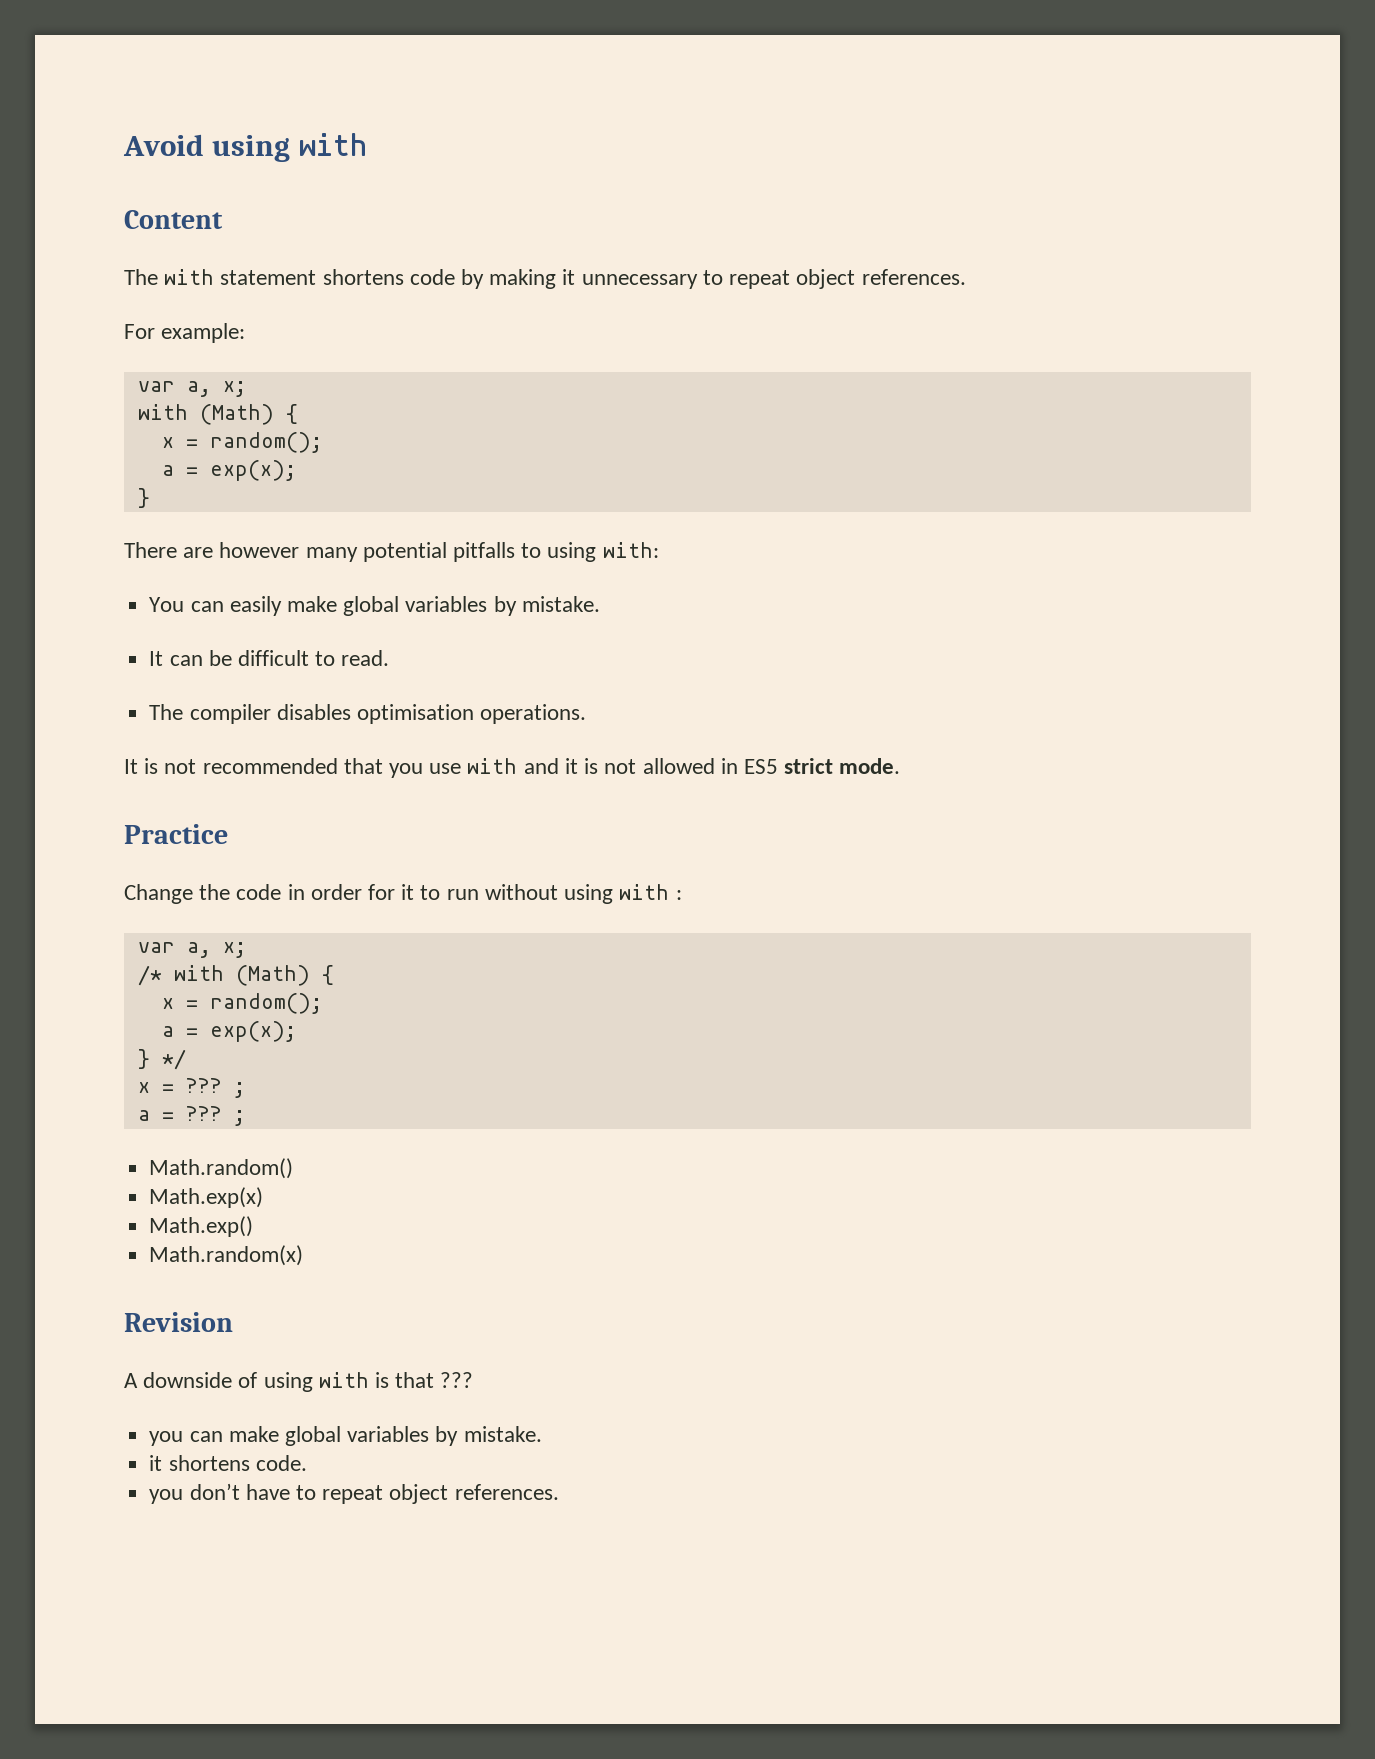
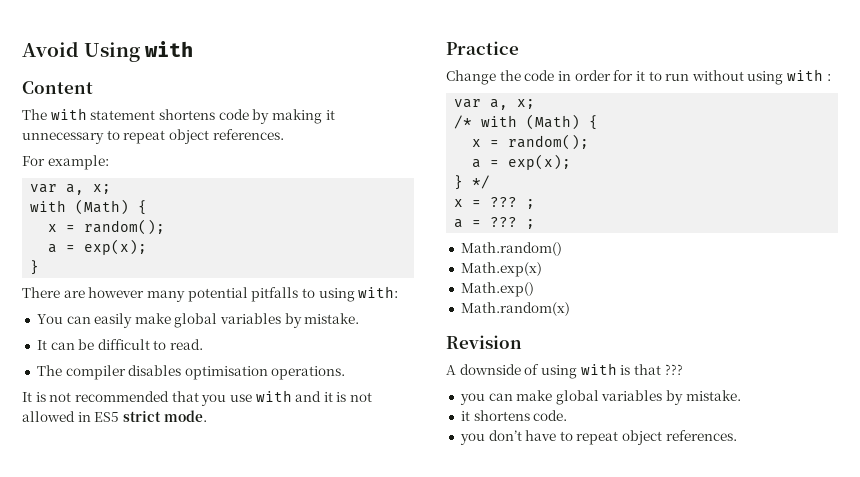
- Avoid using with
+ Avoid Using with

